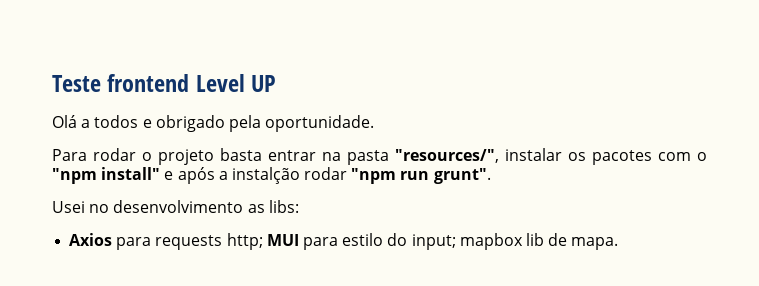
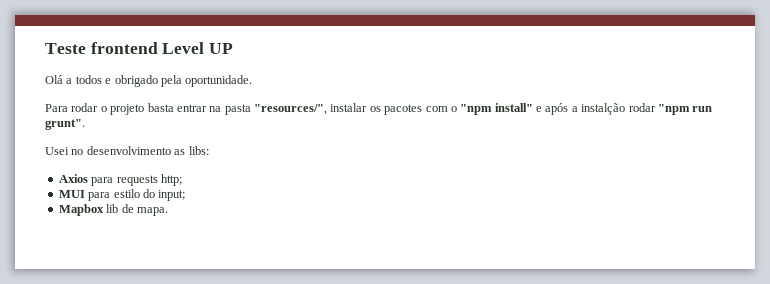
- Axios para requests http; MUI para estilo do input; mapbox lib de mapa.
+ Axios para requests http;
+ MUI para estilo do input;
+ Mapbox lib de mapa.

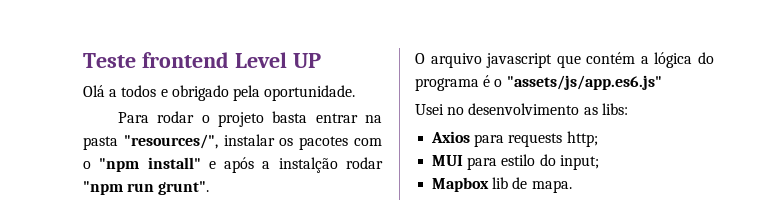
+ O arquivo javascript que contém a lógica do programa é o "assets/js/app.es6.js"

